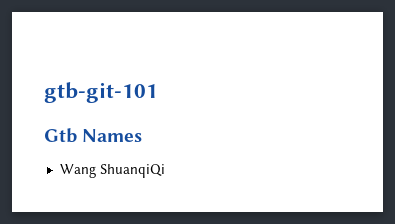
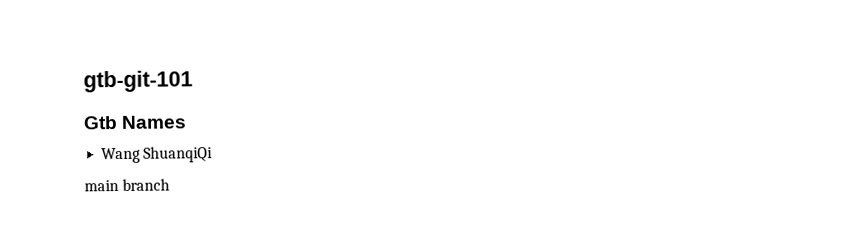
+ main branch

